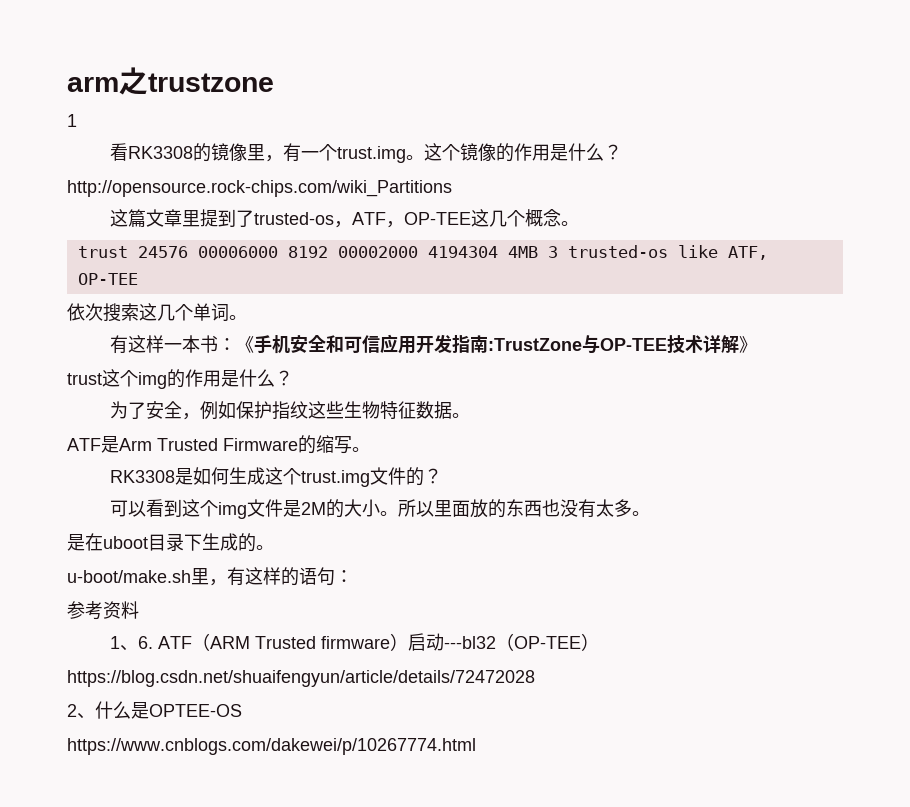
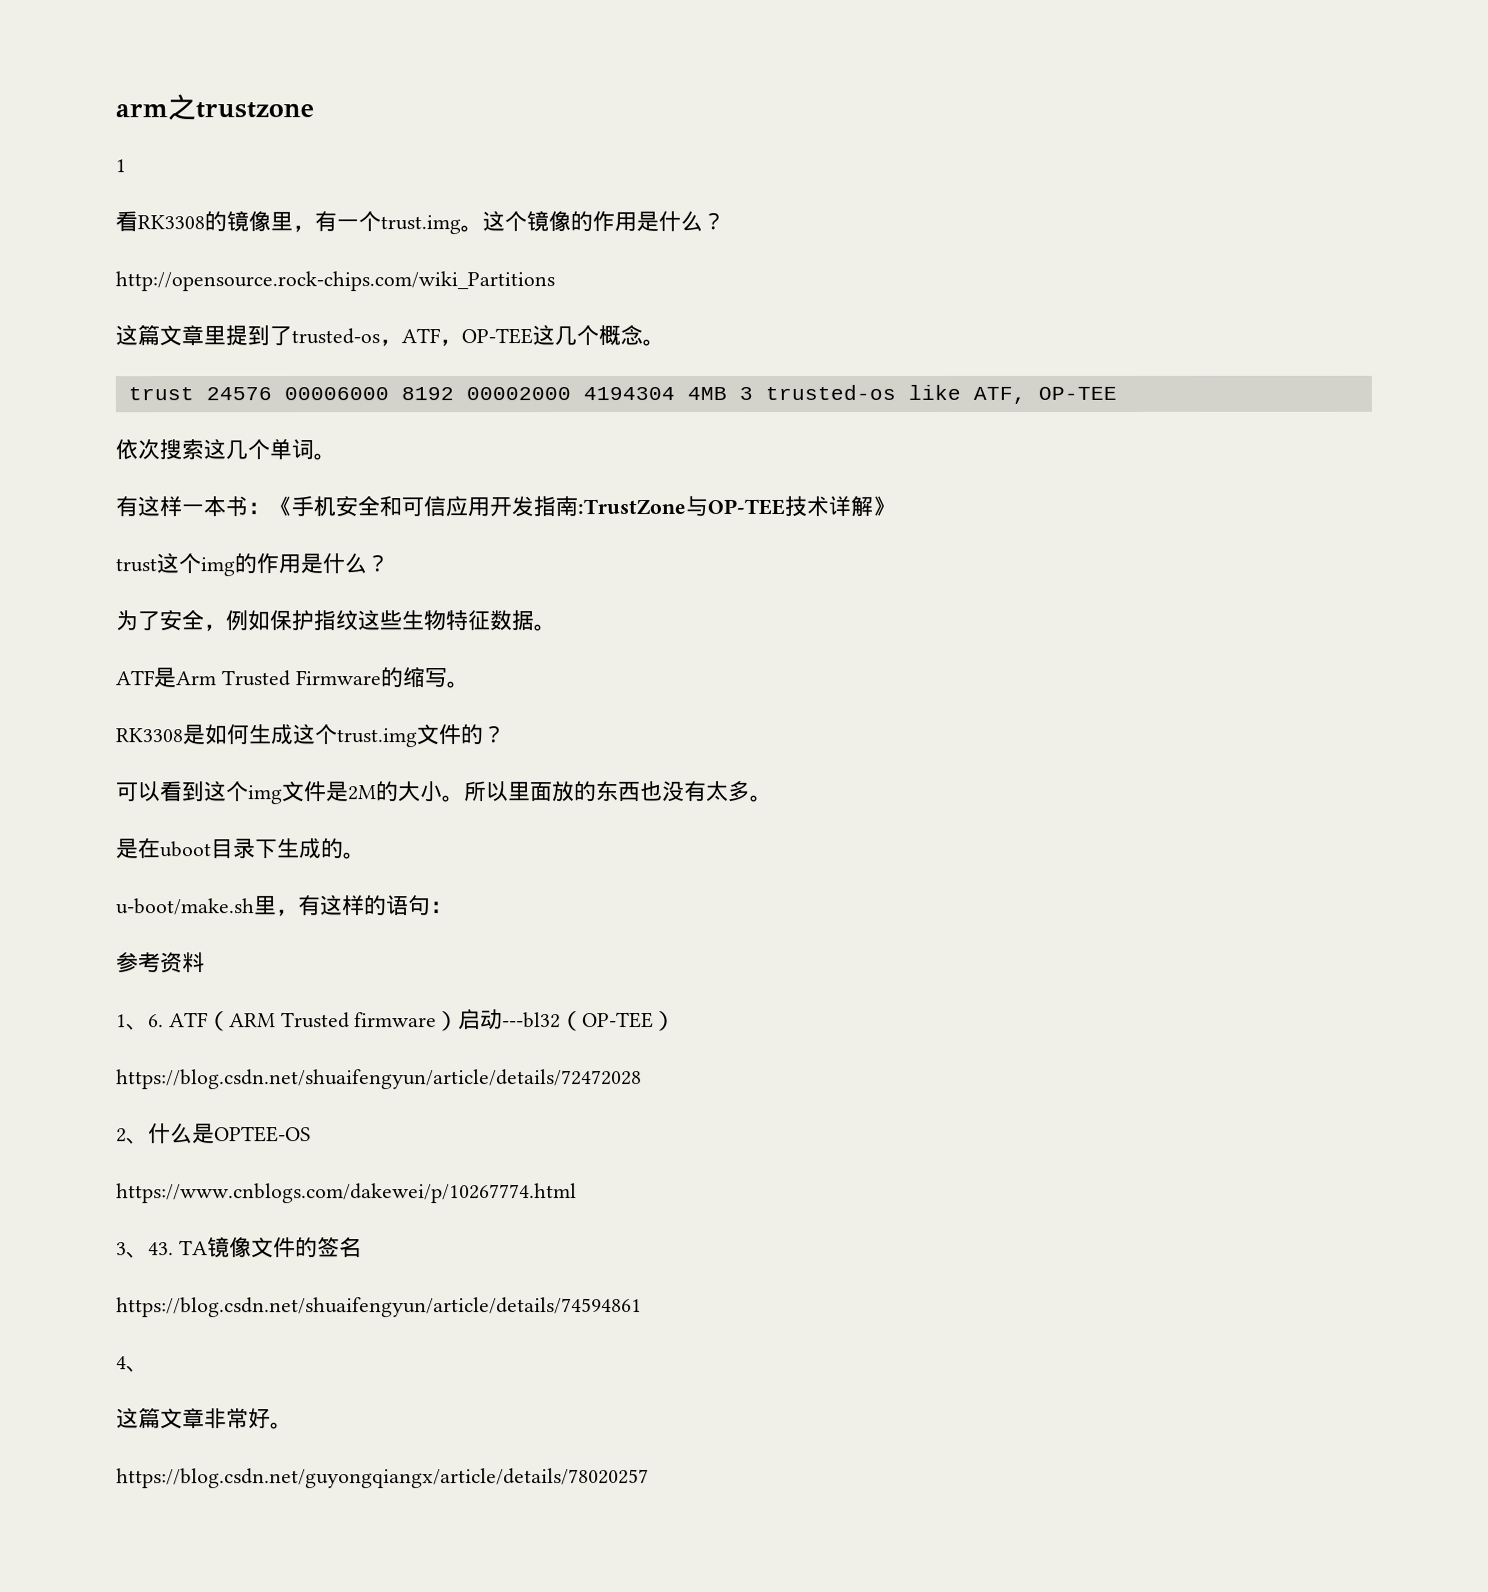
+ 3、43. TA镜像文件的签名
+ https://blog.csdn.net/shuaifengyun/article/details/74594861
+ 4、
+ 这篇文章非常好。
+ https://blog.csdn.net/guyongqiangx/article/details/78020257

